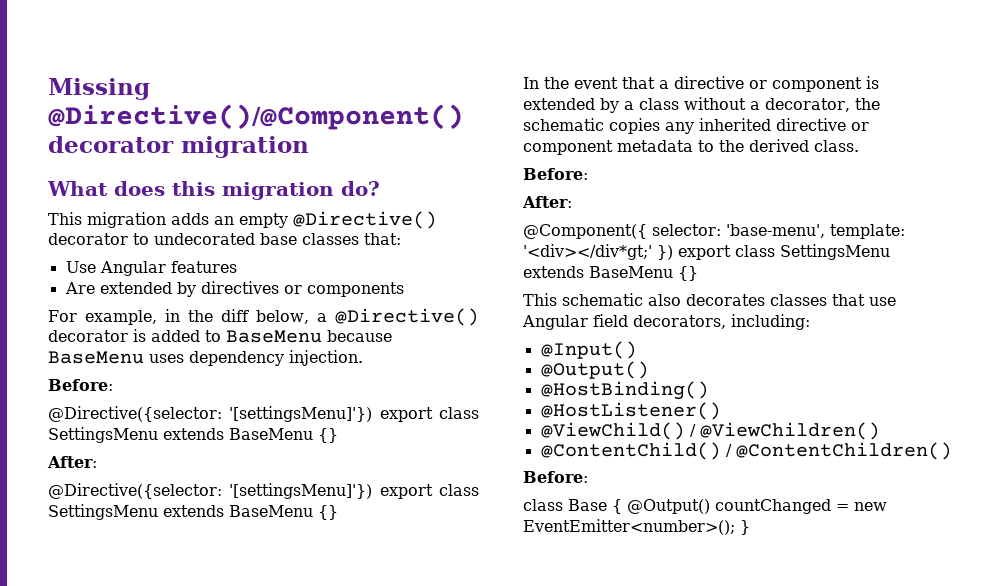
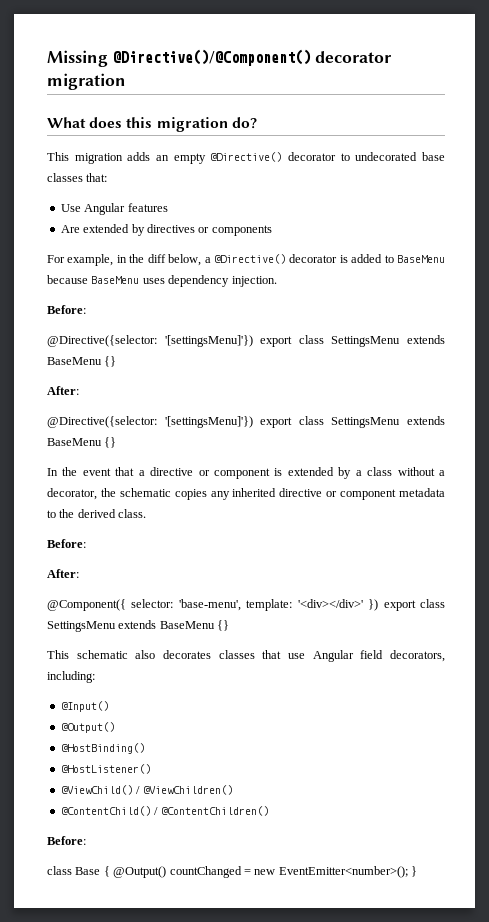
- @Component({ selector: 'base-menu', template: '<div></div*gt;' }) export class SettingsMenu extends BaseMenu {}
+ @Component({ selector: 'base-menu', template: '<div></div>' }) export class SettingsMenu extends BaseMenu {}

